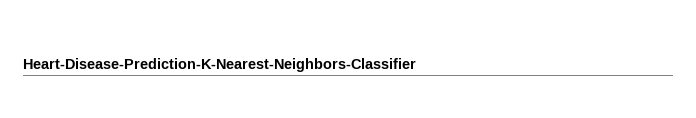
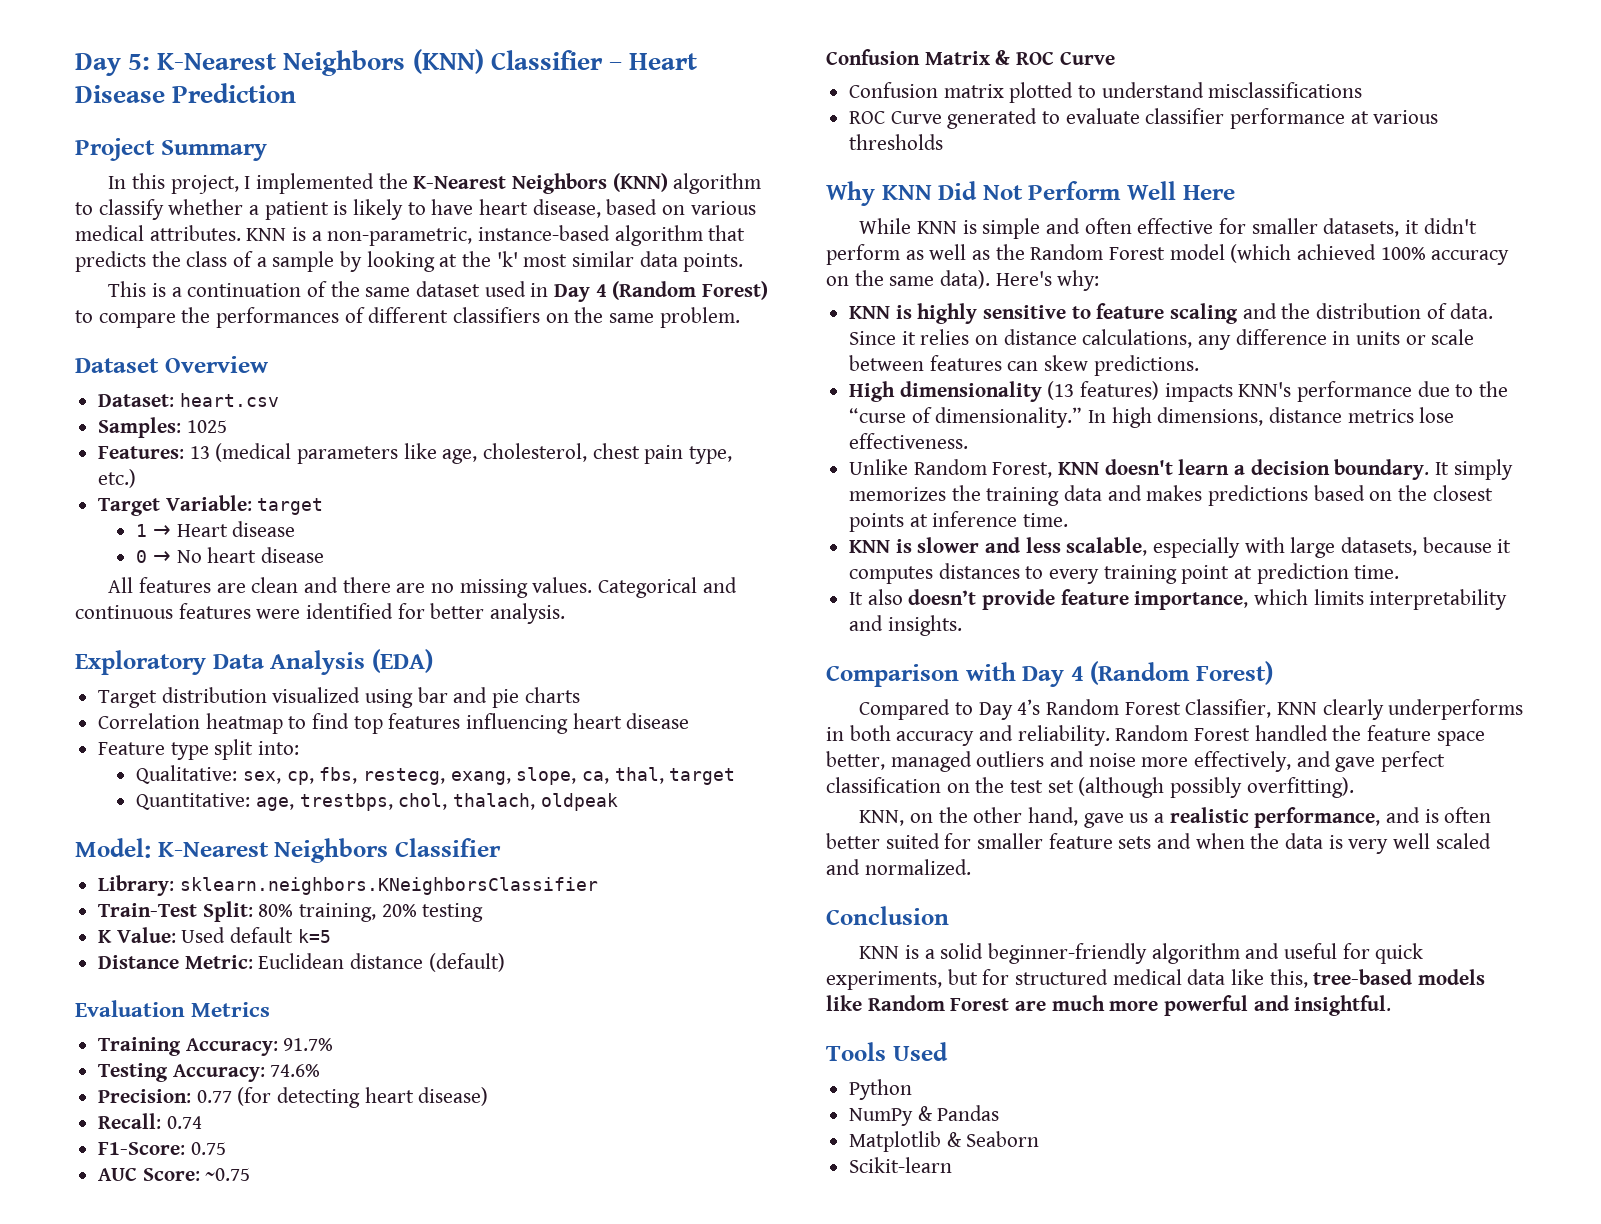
- Heart-Disease-Prediction-K-Nearest-Neighbors-Classifier
+ Day 5: K-Nearest Neighbors (KNN) Classifier – Heart Disease Prediction
+ Project Summary
+ In this project, I implemented the K-Nearest Neighbors (KNN) algorithm to classify whether a patient is likely to have heart disease, based on various medical attributes. KNN is a non-parametric, instance-based algorithm that predicts the class of a sample by looking at the 'k' most similar data points.
+ This is a continuation of the same dataset used in Day 4 (Random Forest) to compare the performances of different classifiers on the same problem.
+ Dataset Overview
+ Dataset: heart.csv
+ Samples: 1025
+ Features: 13 (medical parameters like age, cholesterol, chest pain type, etc.)
+ Target Variable: target
+ 1 → Heart disease
+ 0 → No heart disease
+ All features are clean and there are no missing values. Categorical and continuous features were identified for better analysis.
+ Exploratory Data Analysis (EDA)
+ Target distribution visualized using bar and pie charts
+ Correlation heatmap to find top features influencing heart disease
+ Feature type split into:
+ Qualitative: sex, cp, fbs, restecg, exang, slope, ca, thal, target
+ Quantitative: age, trestbps, chol, thalach, oldpeak
+ Model: K-Nearest Neighbors Classifier
+ Library: sklearn.neighbors.KNeighborsClassifier
+ Train-Test Split: 80% training, 20% testing
+ K Value: Used default k=5
+ Distance Metric: Euclidean distance (default)
+ Evaluation Metrics
+ Training Accuracy: 91.7%
+ Testing Accuracy: 74.6%
+ Precision: 0.77 (for detecting heart disease)
+ Recall: 0.74
+ F1-Score: 0.75
+ AUC Score: ~0.75
+ Confusion Matrix & ROC Curve
+ Confusion matrix plotted to understand misclassifications
+ ROC Curve generated to evaluate classifier performance at various thresholds
+ Why KNN Did Not Perform Well Here
+ While KNN is simple and often effective for smaller datasets, it didn't perform as well as the Random Forest model (which achieved 100% accuracy on the same data). Here's why:
+ KNN is highly sensitive to feature scaling and the distribution of data. Since it relies on distance calculations, any difference in units or scale between features can skew predictions.
+ High dimensionality (13 features) impacts KNN's performance due to the “curse of dimensionality.” In high dimensions, distance metrics lose effectiveness.
+ Unlike Random Forest, KNN doesn't learn a decision boundary. It simply memorizes the training data and makes predictions based on the closest points at inference time.
+ KNN is slower and less scalable, especially with large datasets, because it computes distances to every training point at prediction time.
+ It also doesn’t provide feature importance, which limits interpretability and insights.
+ Comparison with Day 4 (Random Forest)
+ Compared to Day 4’s Random Forest Classifier, KNN clearly underperforms in both accuracy and reliability. Random Forest handled the feature space better, managed outliers and noise more effectively, and gave perfect classification on the test set (although possibly overfitting).
+ KNN, on the other hand, gave us a realistic performance, and is often better suited for smaller feature sets and when the data is very well scaled and normalized.
+ Conclusion
+ KNN is a solid beginner-friendly algorithm and useful for quick experiments, but for structured medical data like this, tree-based models like Random Forest are much more powerful and insightful.
+ Tools Used
+ Python
+ NumPy & Pandas
+ Matplotlib & Seaborn
+ Scikit-learn

